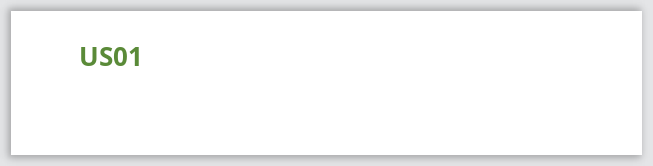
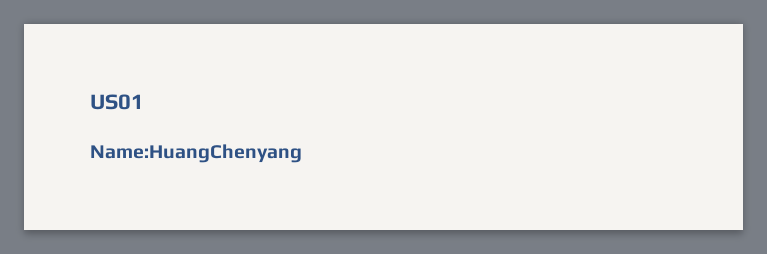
+ Name:HuangChenyang

